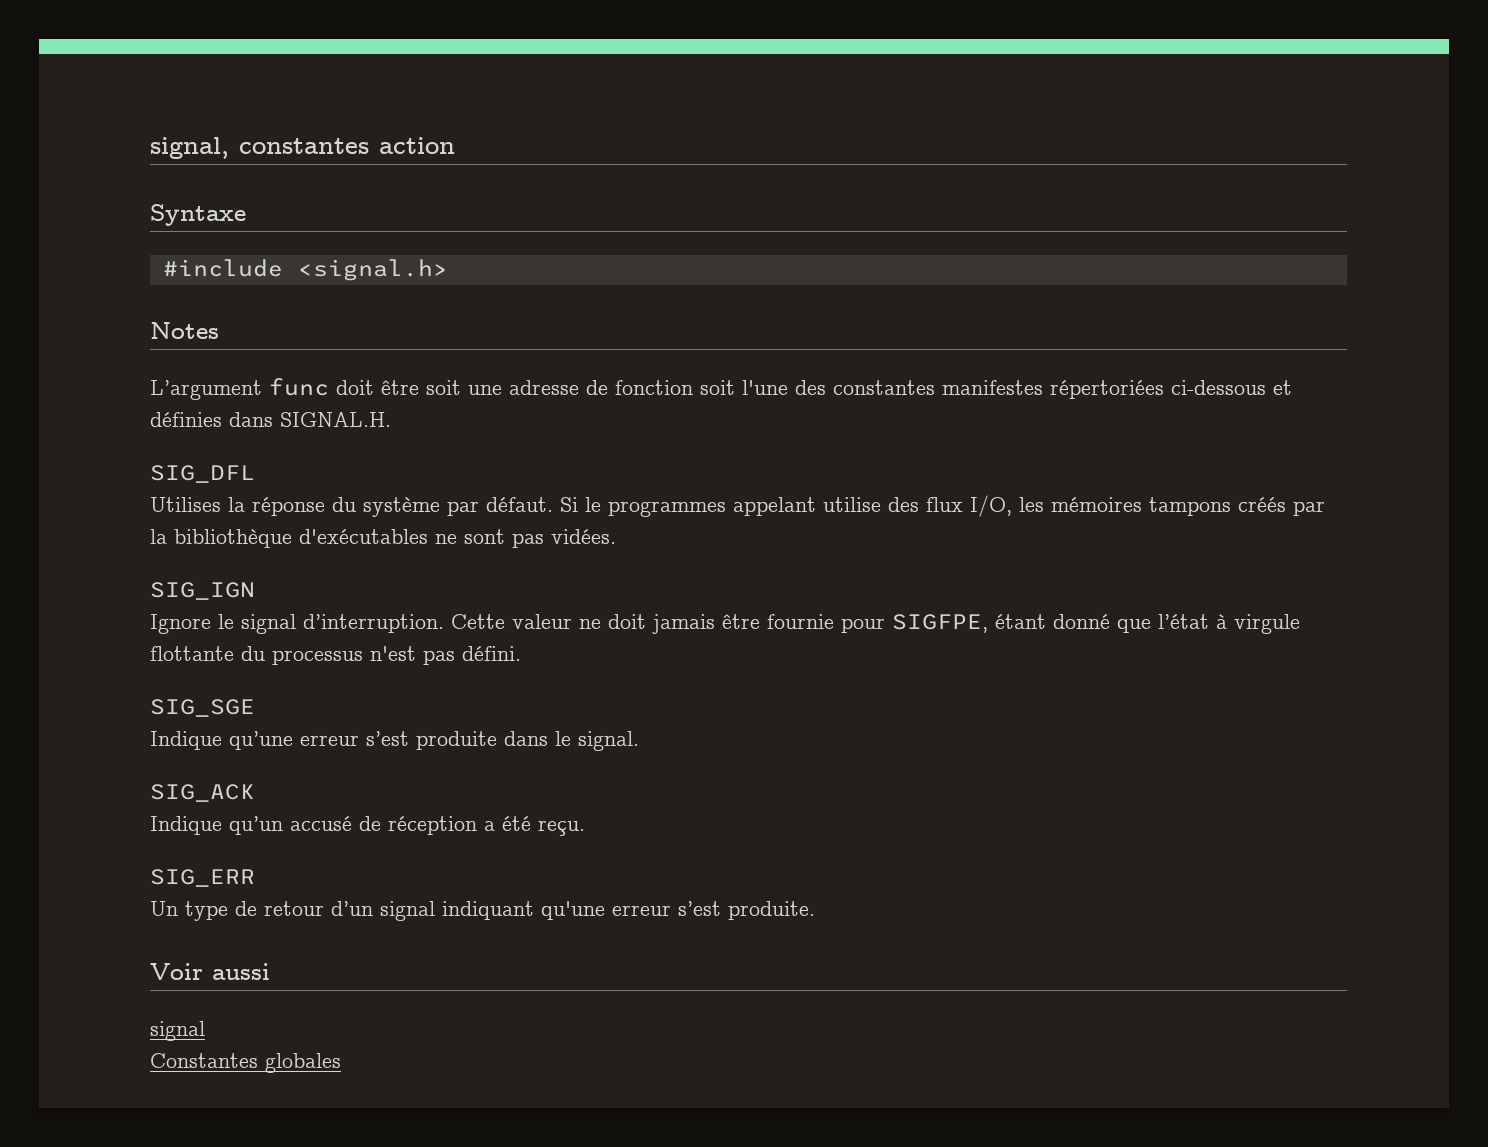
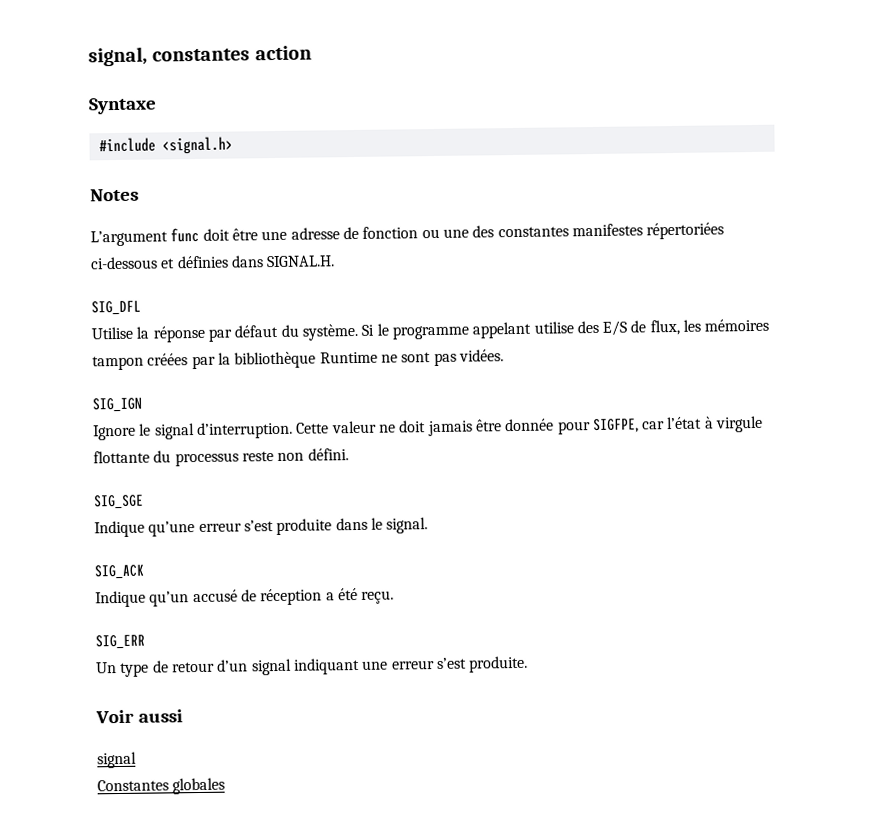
- L’argument func doit être soit une adresse de fonction soit l'une des constantes manifestes répertoriées ci-dessous et définies dans SIGNAL.H.
+ L’argument func doit être une adresse de fonction ou une des constantes manifestes répertoriées ci-dessous et définies dans SIGNAL.H.
- Utilises la réponse du système par défaut.
+ Utilise la réponse par défaut du système.
- Si le programmes appelant utilise des flux I/O, les mémoires tampons créés par la bibliothèque d'exécutables ne sont pas vidées.
+ Si le programme appelant utilise des E/S de flux, les mémoires tampon créées par la bibliothèque Runtime ne sont pas vidées.
- Cette valeur ne doit jamais être fournie pour SIGFPE, étant donné que l’état à virgule flottante du processus n'est pas défini.
+ Cette valeur ne doit jamais être donnée pour SIGFPE, car l’état à virgule flottante du processus reste non défini.
- Un type de retour d’un signal indiquant qu'une erreur s’est produite.
+ Un type de retour d’un signal indiquant une erreur s’est produite.

